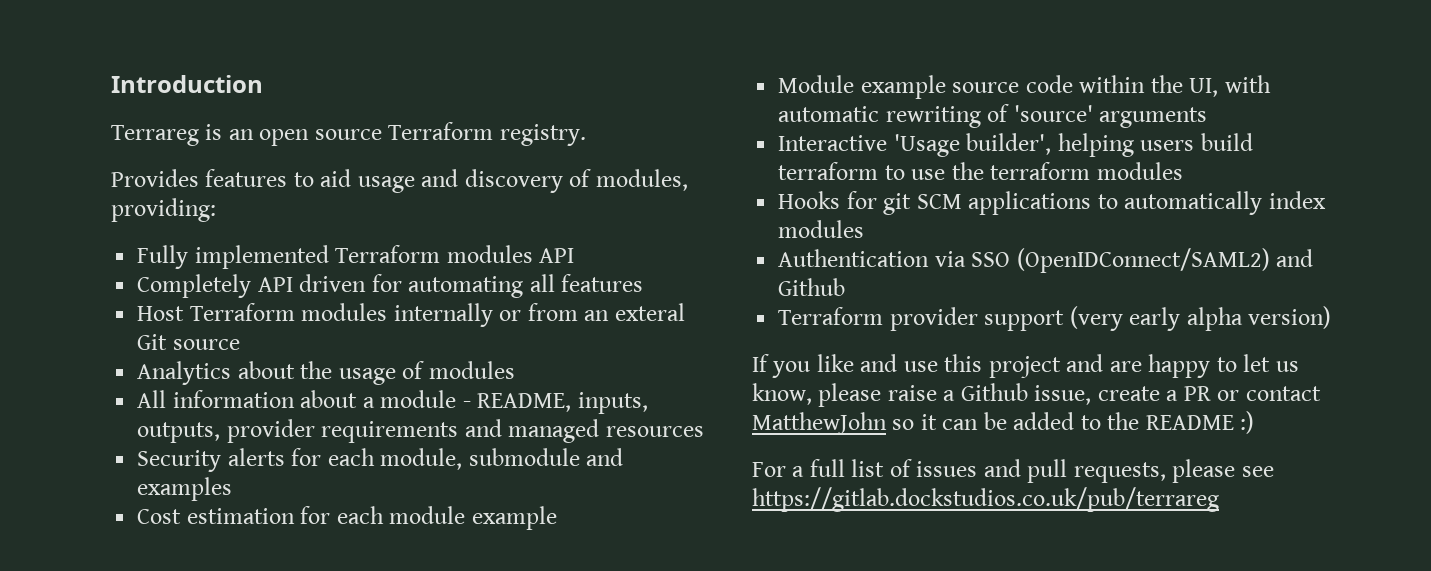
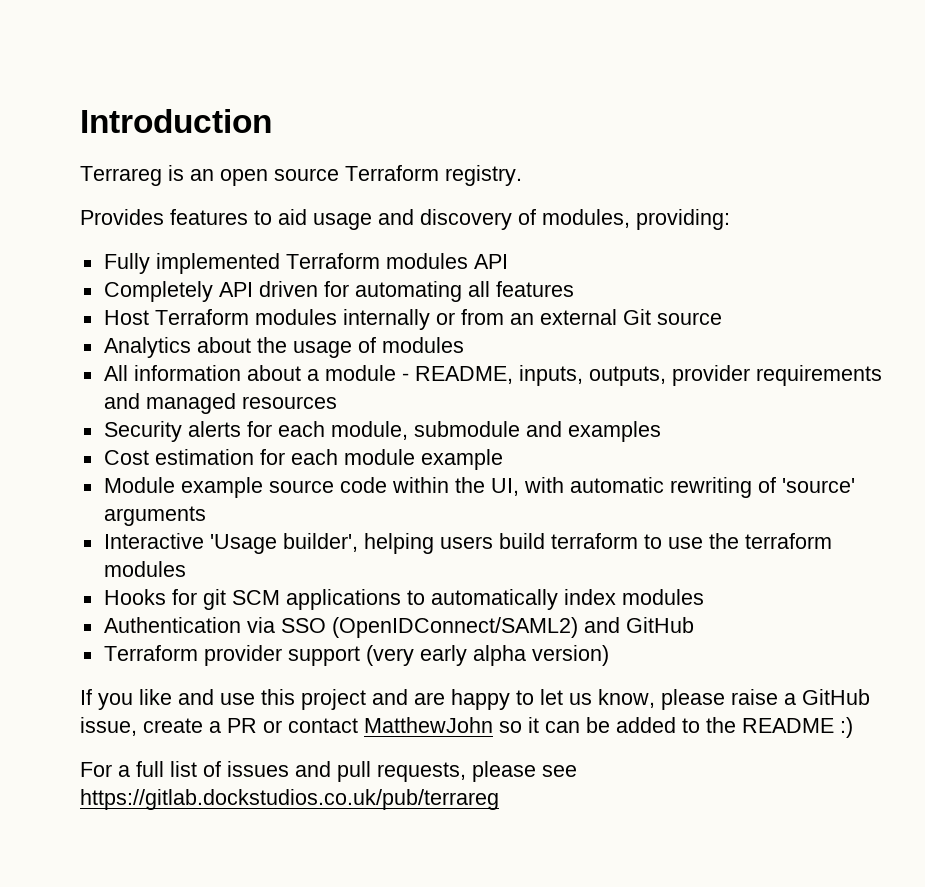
- Host Terraform modules internally or from an exteral Git source
+ Host Terraform modules internally or from an external Git source
- Authentication via SSO (OpenIDConnect/SAML2) and Github
+ Authentication via SSO (OpenIDConnect/SAML2) and GitHub
- If you like and use this project and are happy to let us know, please raise a Github issue, create a PR or contact MatthewJohn so it can be added to the README :)
+ If you like and use this project and are happy to let us know, please raise a GitHub issue, create a PR or contact MatthewJohn so it can be added to the README :)

